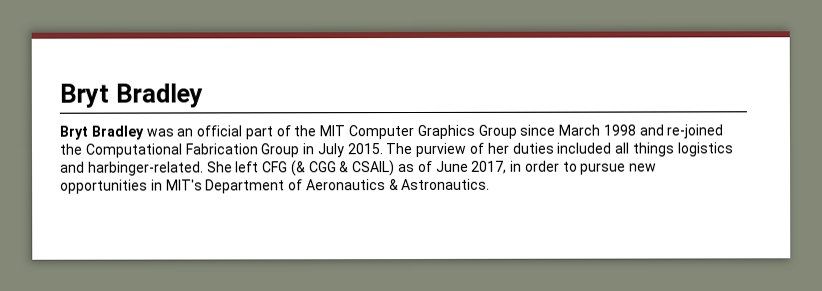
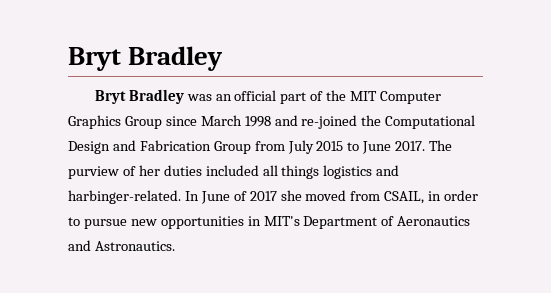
- Bryt Bradley was an official part of the MIT Computer Graphics Group since March 1998 and re-joined the Computational Fabrication Group in July 2015.
+ Bryt Bradley was an official part of the MIT Computer Graphics Group since March 1998 and re-joined the Computational Design and Fabrication Group from July 2015 to June 2017.
- She left CFG (& CGG & CSAIL) as of June 2017, in order to pursue new opportunities in MIT's Department of Aeronautics & Astronautics.
+ In June of 2017 she moved from CSAIL, in order to pursue new opportunities in MIT's Department of Aeronautics and Astronautics.

